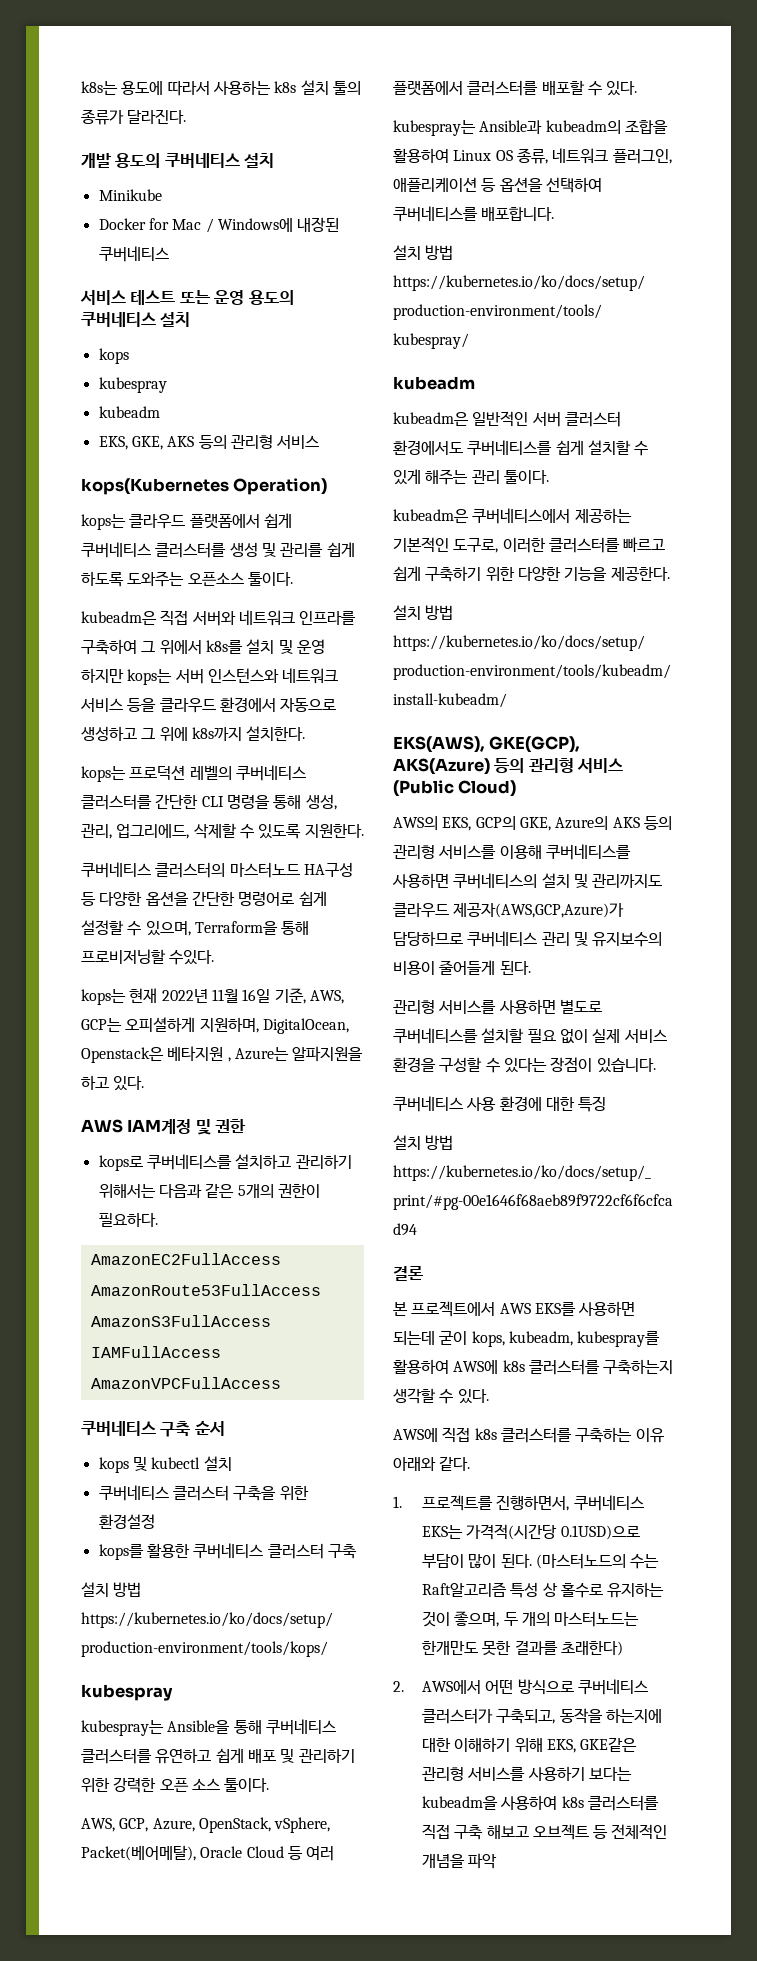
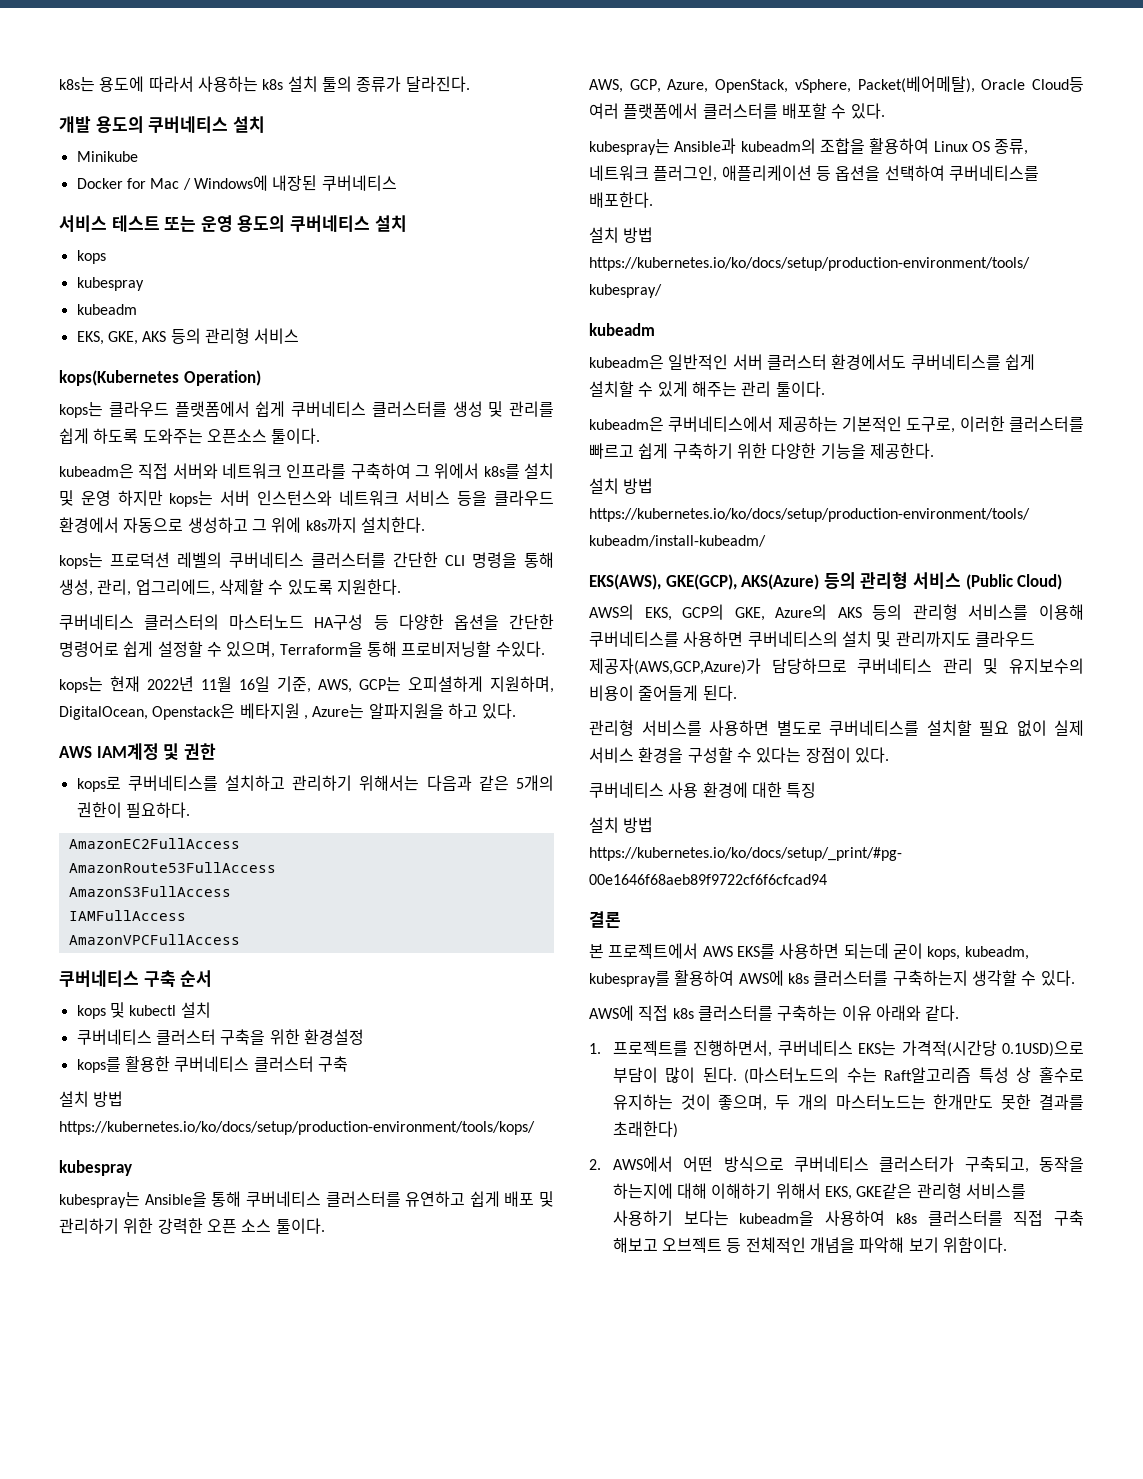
- AWS, GCP, Azure, OpenStack, vSphere, Packet(베어메탈), Oracle Cloud 등 여러 플랫폼에서 클러스터를 배포할 수 있다.
+ AWS, GCP, Azure, OpenStack, vSphere, Packet(베어메탈), Oracle Cloud등 여러 플랫폼에서 클러스터를 배포할 수 있다.
- kubespray는 Ansible과 kubeadm의 조합을 활용하여 Linux OS 종류, 네트워크 플러그인, 애플리케이션 등 옵션을 선택하여 쿠버네티스를 배포합니다.
+ kubespray는 Ansible과 kubeadm의 조합을 활용하여 Linux OS 종류, 네트워크 플러그인, 애플리케이션 등 옵션을 선택하여 쿠버네티스를 배포한다.
- 관리형 서비스를 사용하면 별도로 쿠버네티스를 설치할 필요 없이 실제 서비스 환경을 구성할 수 있다는 장점이 있습니다.
+ 관리형 서비스를 사용하면 별도로 쿠버네티스를 설치할 필요 없이 실제 서비스 환경을 구성할 수 있다는 장점이 있다.
- 2. AWS에서 어떤 방식으로 쿠버네티스 클러스터가 구축되고, 동작을 하는지에 대한 이해하기 위해 EKS, GKE같은 관리형 서비스를 사용하기 보다는 kubeadm을 사용하여 k8s 클러스터를 직접 구축 해보고 오브젝트 등 전체적인 개념을 파악
+ 2. AWS에서 어떤 방식으로 쿠버네티스 클러스터가 구축되고, 동작을 하는지에 대해 이해하기 위해서 EKS, GKE같은 관리형 서비스를 사용하기 보다는 kubeadm을 사용하여 k8s 클러스터를 직접 구축 해보고 오브젝트 등 전체적인 개념을 파악해 보기 위함이다.

